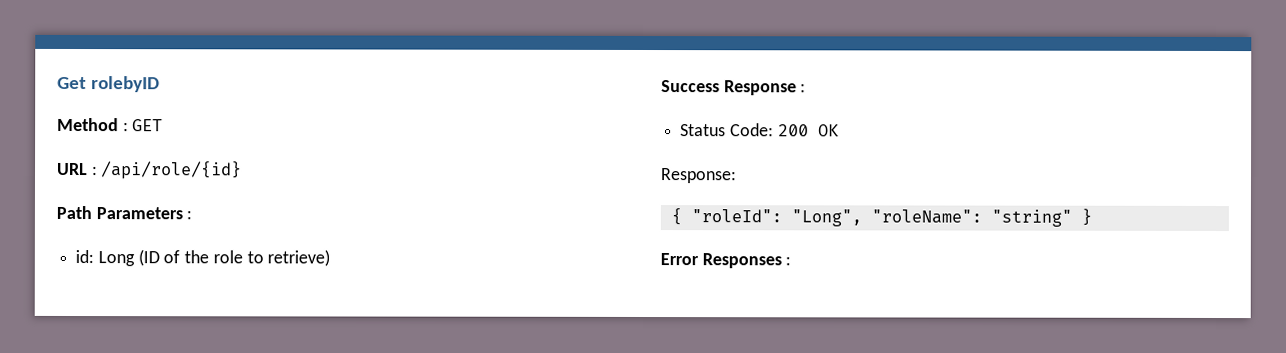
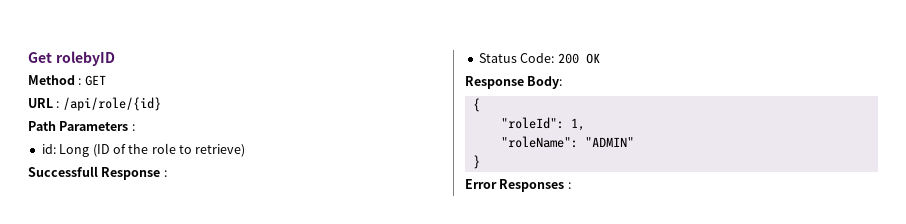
- Success Response :
+ Successfull Response :
- Response:
+ Response Body:
- { "roleId": "Long", "roleName": "string" }
+ {
+ "roleId": 1,
+ "roleName": "ADMIN"
+ }

